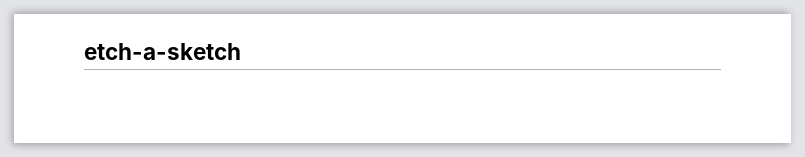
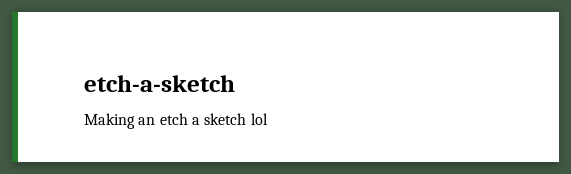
+ Making an etch a sketch lol

